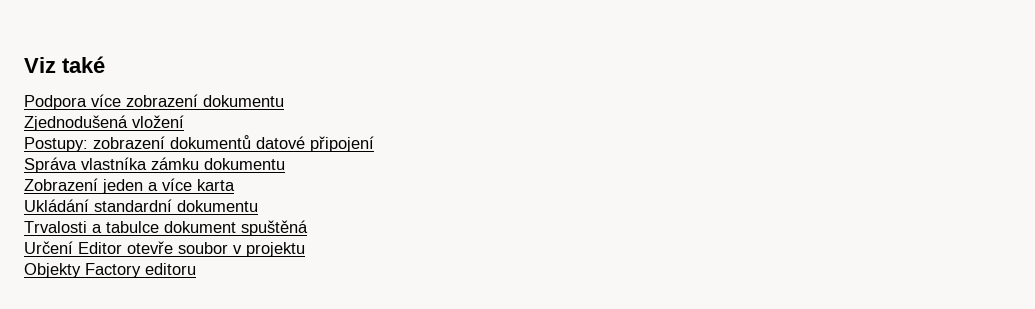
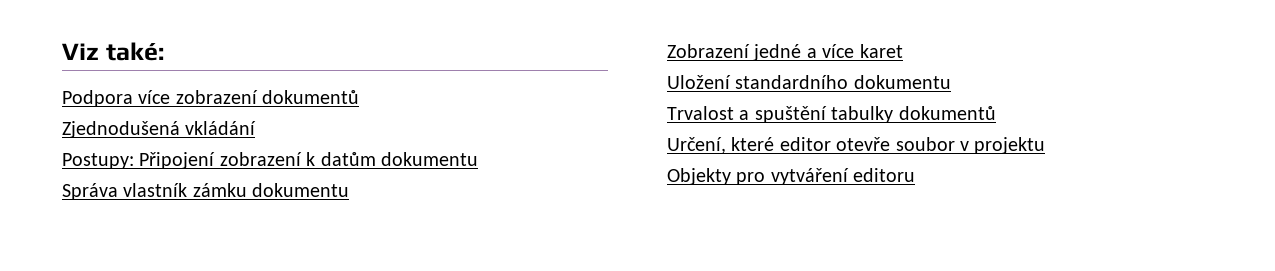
- Viz také
+ Viz také:
- Podpora více zobrazení dokumentu
- Zjednodušená vložení
- Postupy: zobrazení dokumentů datové připojení
+ Podpora více zobrazení dokumentů
+ Zjednodušená vkládání
+ Postupy: Připojení zobrazení k datům dokumentu
- Správa vlastníka zámku dokumentu
+ Správa vlastník zámku dokumentu
- Zobrazení jeden a více karta
- Ukládání standardní dokumentu
- Trvalosti a tabulce dokument spuštěná
- Určení Editor otevře soubor v projektu
+ Zobrazení jedné a více karet
+ Uložení standardního dokumentu
+ Trvalost a spuštění tabulky dokumentů
+ Určení, které editor otevře soubor v projektu
- Objekty Factory editoru
+ Objekty pro vytváření editoru

